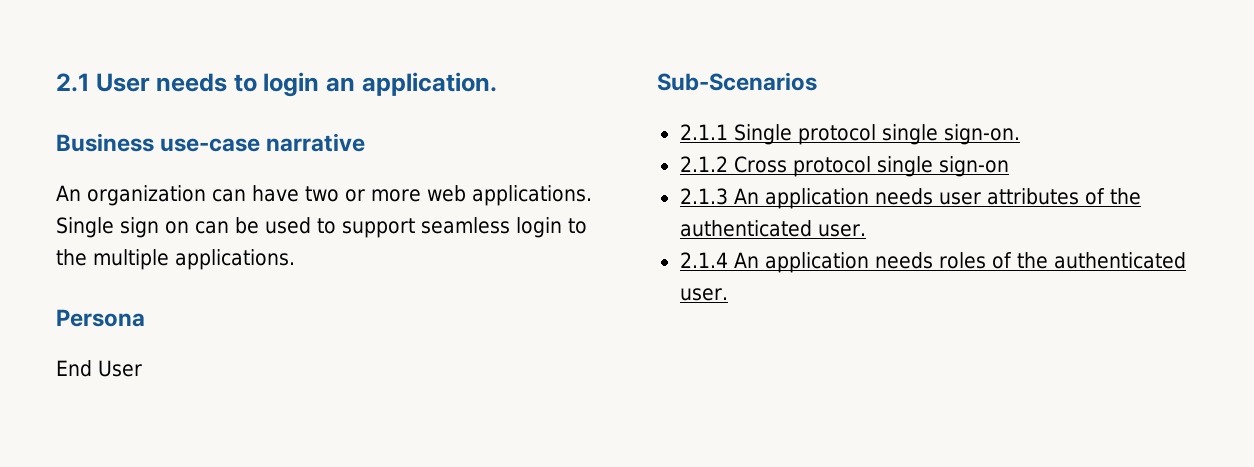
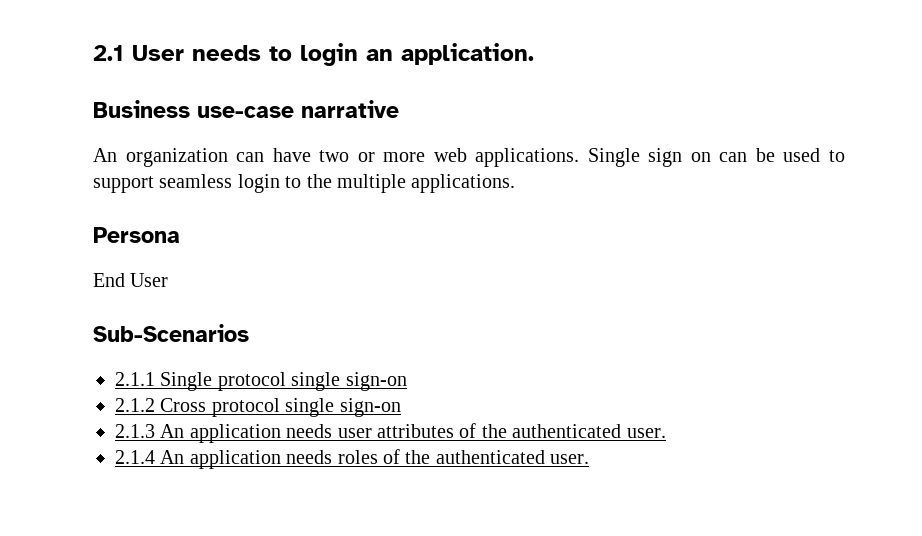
- 2.1.1 Single protocol single sign-on.
+ 2.1.1 Single protocol single sign-on

